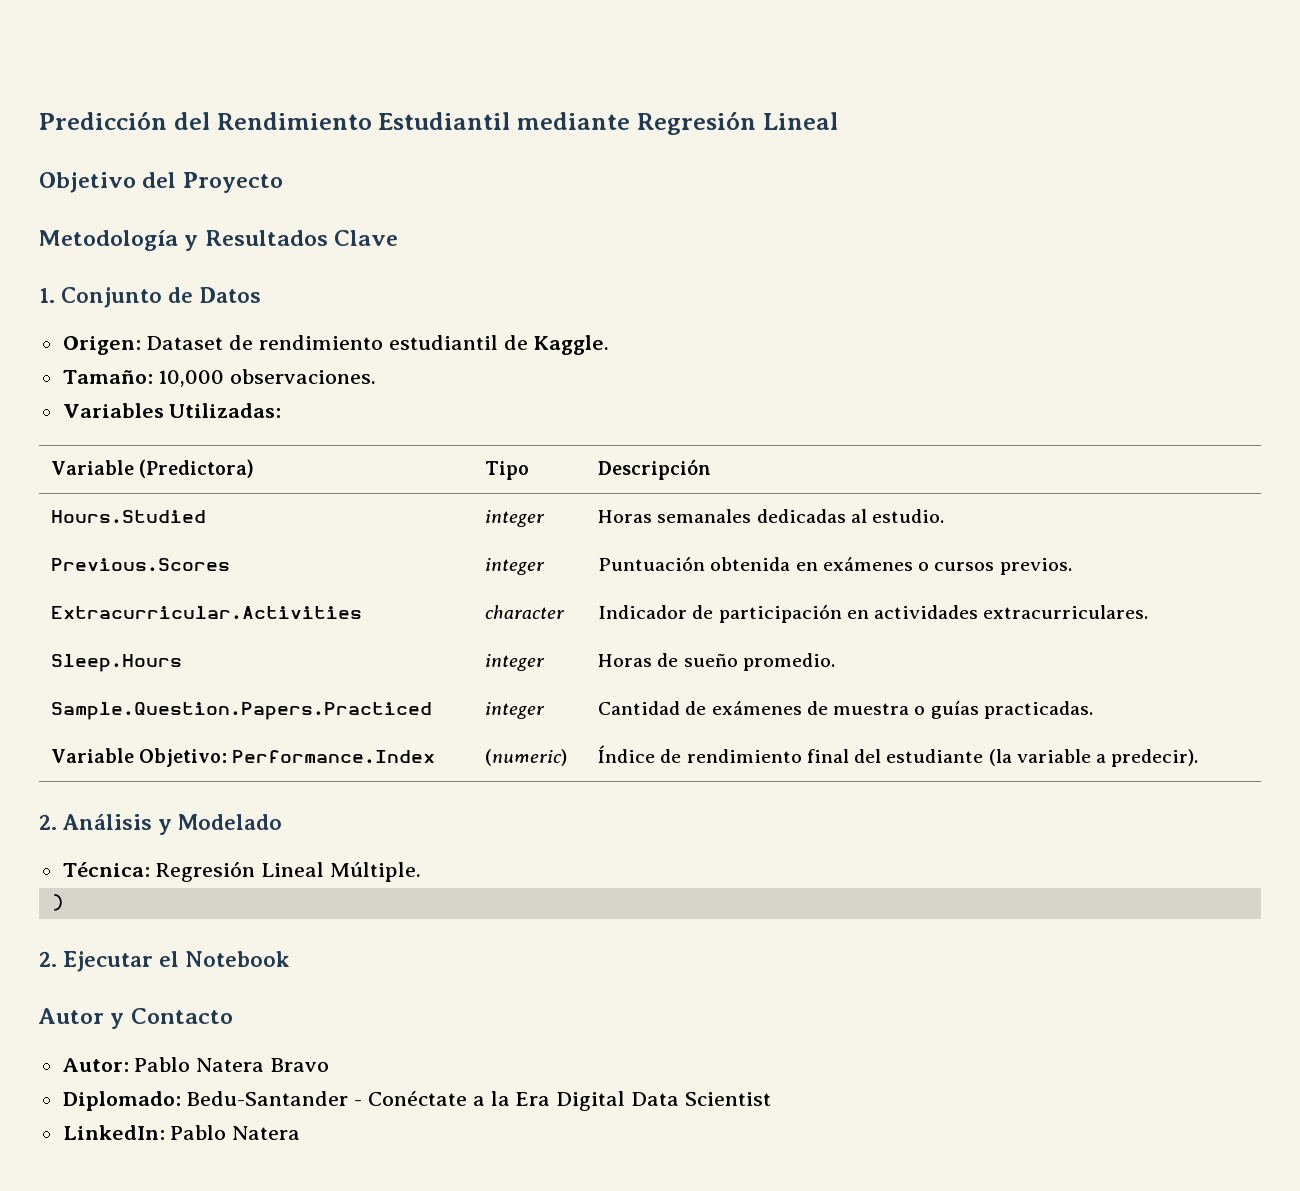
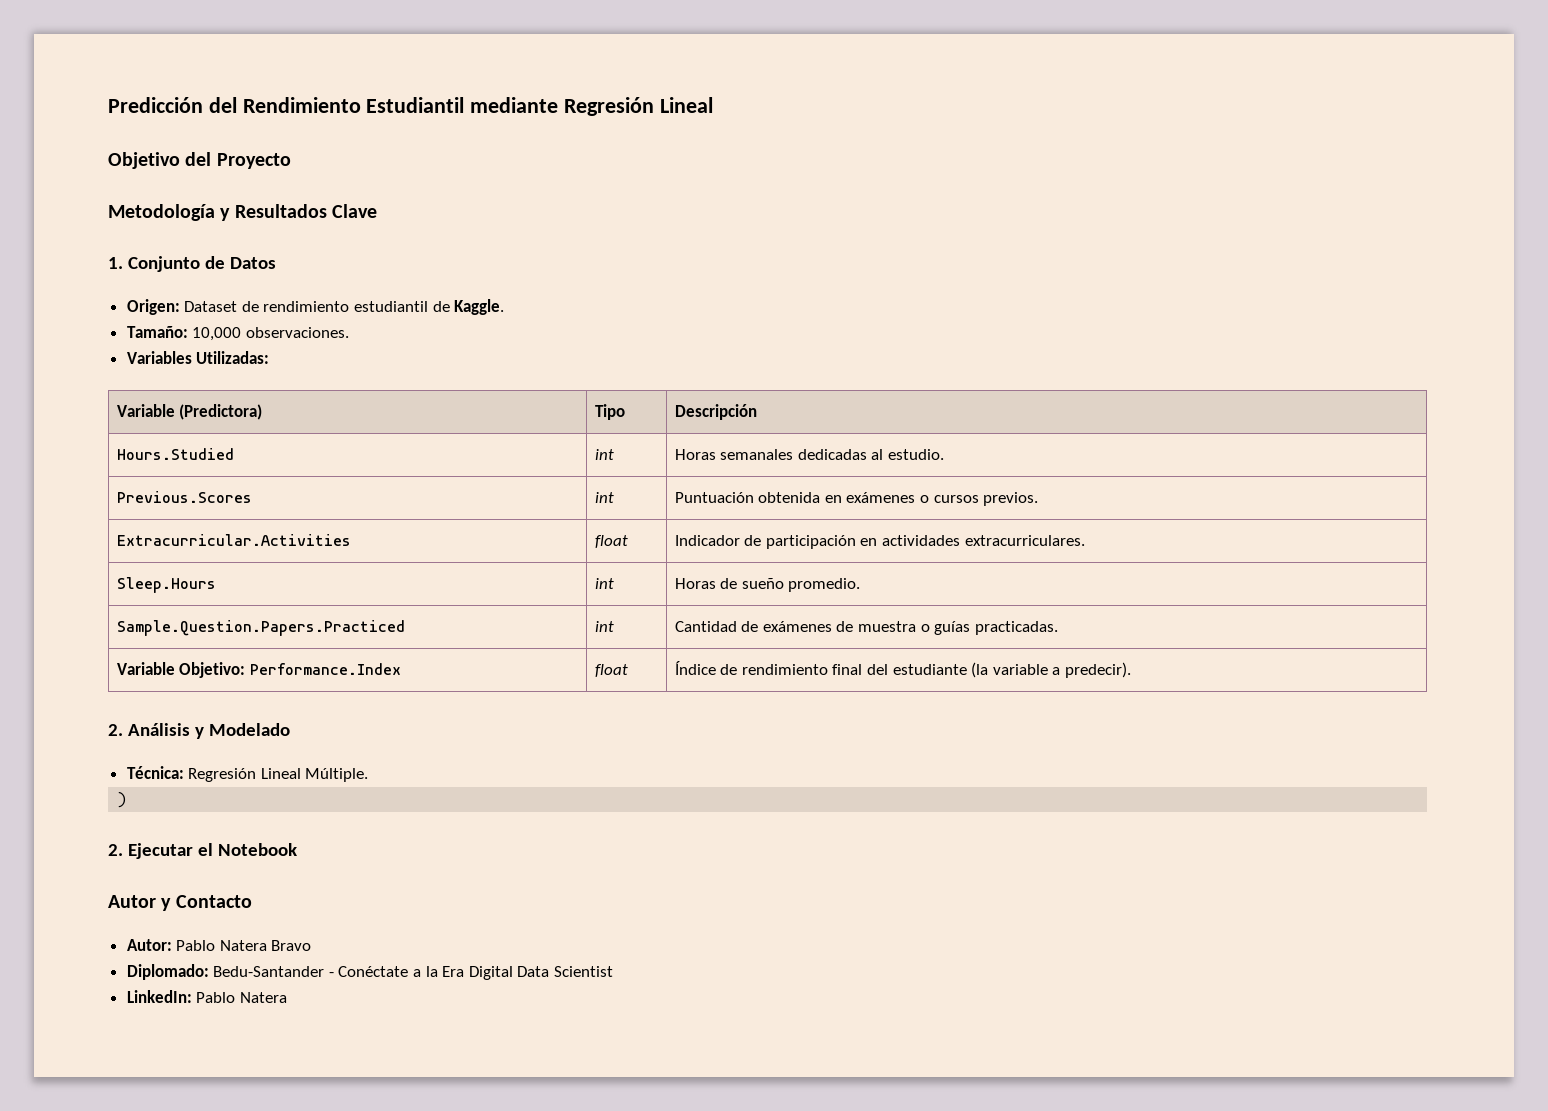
- Hours.Studied | integer | Horas semanales dedicadas al estudio.
+ Hours.Studied | int | Horas semanales dedicadas al estudio.
- Previous.Scores | integer | Puntuación obtenida en exámenes o cursos previos.
+ Previous.Scores | int | Puntuación obtenida en exámenes o cursos previos.
- Extracurricular.Activities | character | Indicador de participación en actividades extracurriculares.
+ Extracurricular.Activities | float | Indicador de participación en actividades extracurriculares.
- Sleep.Hours | integer | Horas de sueño promedio.
+ Sleep.Hours | int | Horas de sueño promedio.
- Sample.Question.Papers.Practiced | integer | Cantidad de exámenes de muestra o guías practicadas.
+ Sample.Question.Papers.Practiced | int | Cantidad de exámenes de muestra o guías practicadas.
- Variable Objetivo: Performance.Index | (numeric) | Índice de rendimiento final del estudiante (la variable a predecir).
+ Variable Objetivo: Performance.Index | float | Índice de rendimiento final del estudiante (la variable a predecir).

